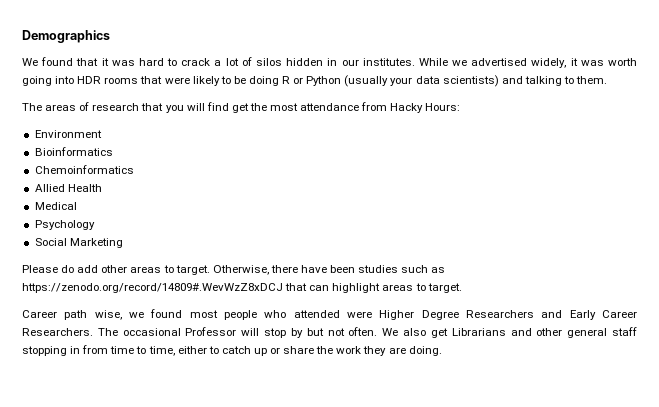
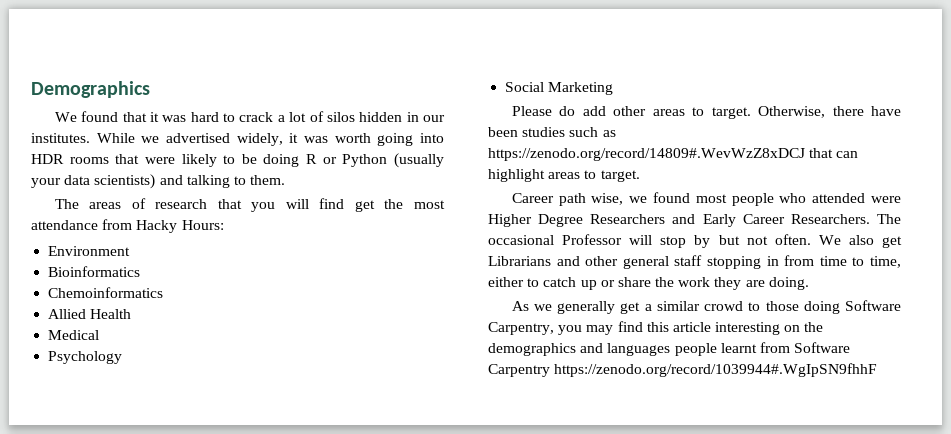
+ As we generally get a similar crowd to those doing Software Carpentry, you may find this article interesting on the demographics and languages people learnt from Software Carpentry https://zenodo.org/record/1039944#.WgIpSN9fhhF

